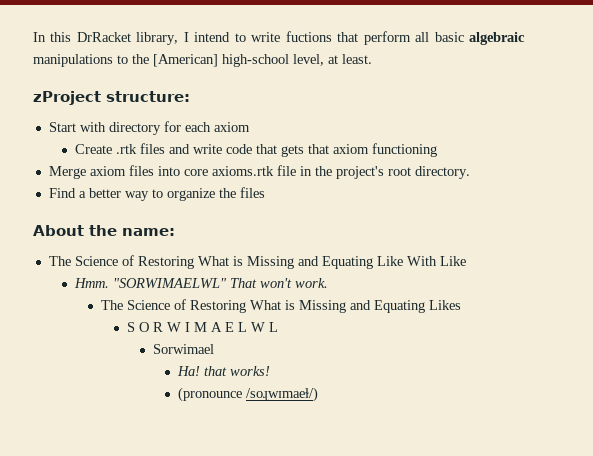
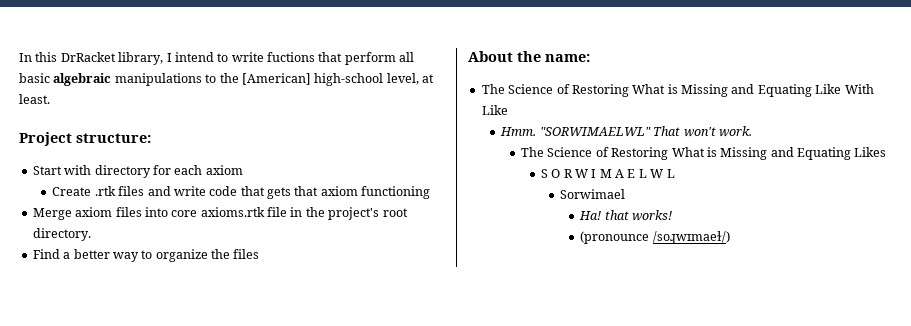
- zProject structure:
+ Project structure:

